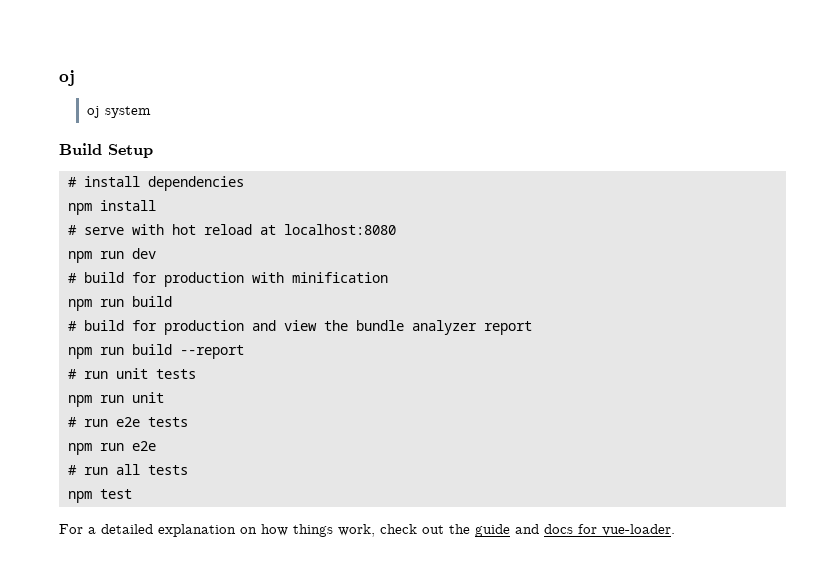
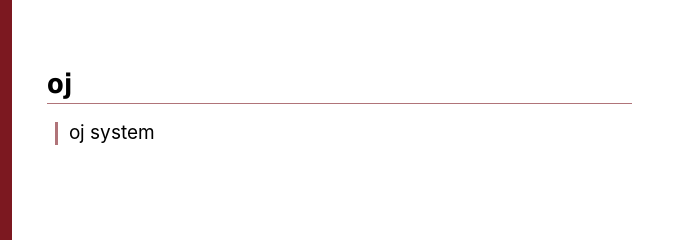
- Build Setup
- # install dependencies
- npm install
- # serve with hot reload at localhost:8080
- npm run dev
- # build for production with minification
- npm run build
- # build for production and view the bundle analyzer report
- npm run build --report
- # run unit tests
- npm run unit
- # run e2e tests
- npm run e2e
- # run all tests
- npm test
- For a detailed explanation on how things work, check out the guide and docs for vue-loader.

